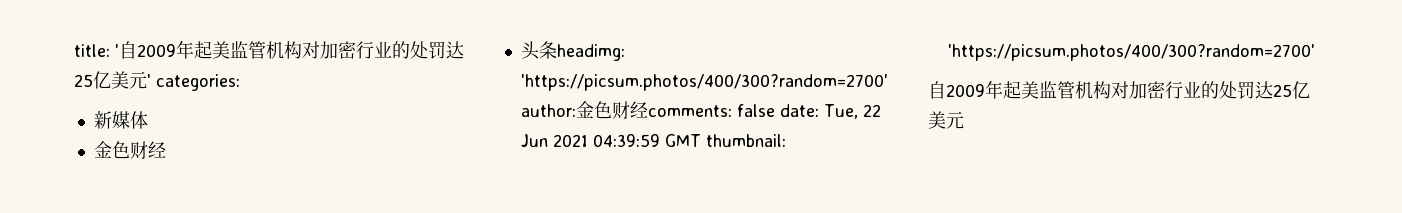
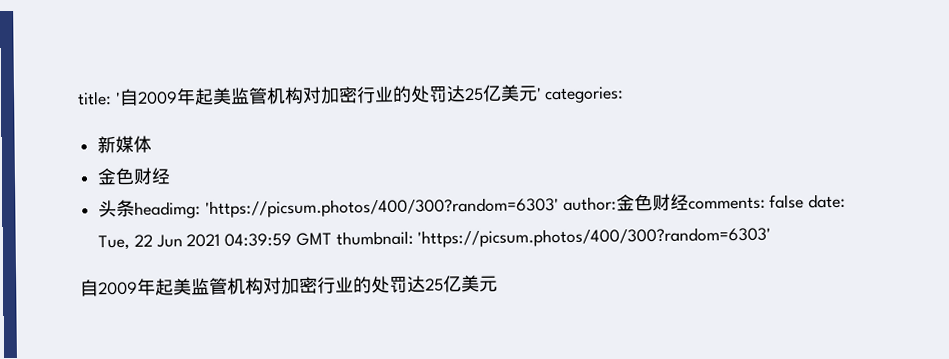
- 头条headimg: 'https://picsum.photos/400/300?random=2700' author:金色财经comments: false date: Tue, 22 Jun 2021 04:39:59 GMT thumbnail: 'https://picsum.photos/400/300?random=2700'
+ 头条headimg: 'https://picsum.photos/400/300?random=6303' author:金色财经comments: false date: Tue, 22 Jun 2021 04:39:59 GMT thumbnail: 'https://picsum.photos/400/300?random=6303'

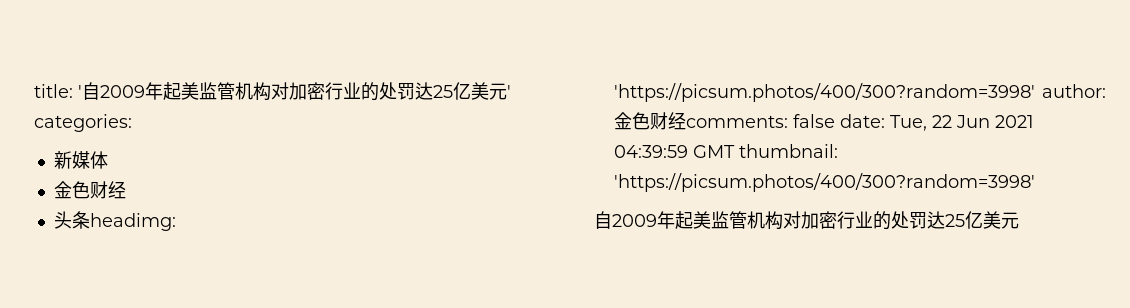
- 头条headimg: 'https://picsum.photos/400/300?random=6303' author:金色财经comments: false date: Tue, 22 Jun 2021 04:39:59 GMT thumbnail: 'https://picsum.photos/400/300?random=6303'
+ 头条headimg: 'https://picsum.photos/400/300?random=3998' author:金色财经comments: false date: Tue, 22 Jun 2021 04:39:59 GMT thumbnail: 'https://picsum.photos/400/300?random=3998'

